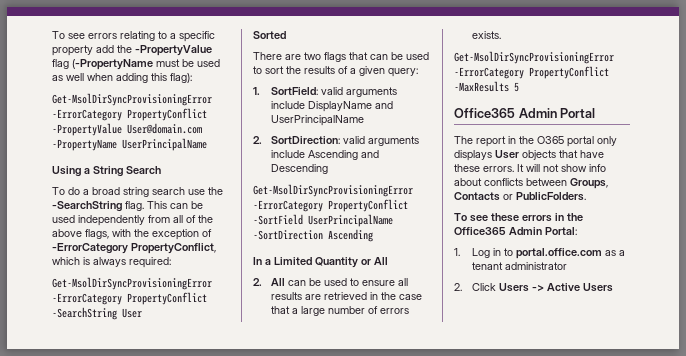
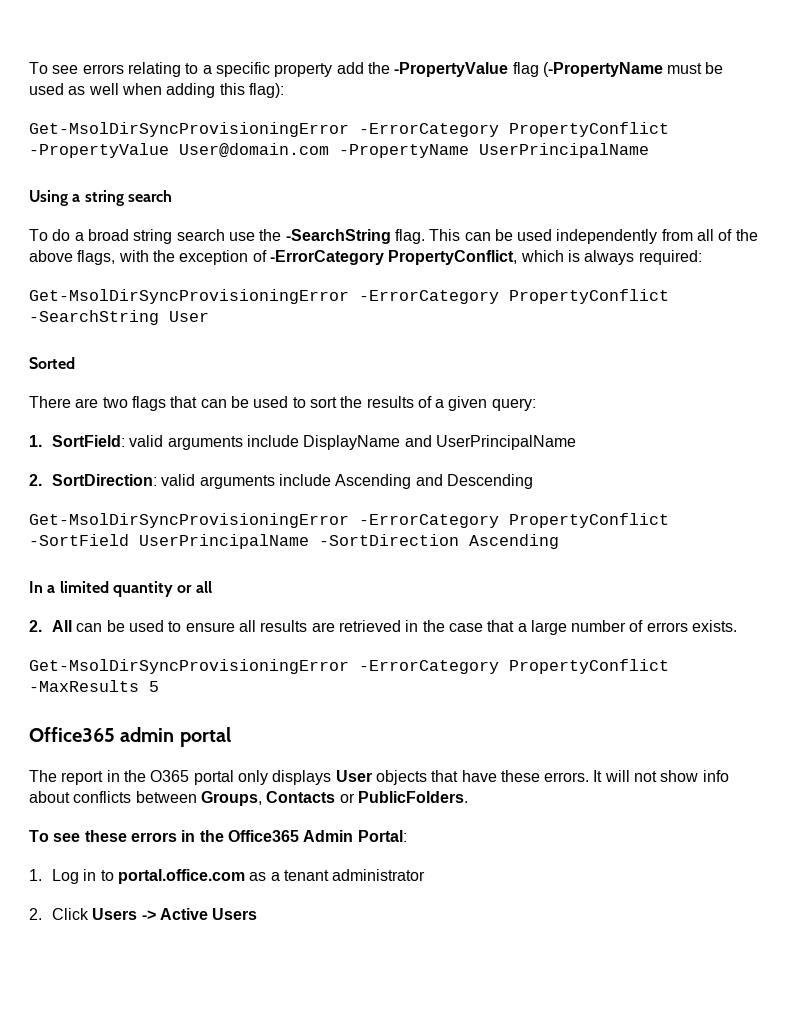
- Using a String Search
+ Using a string search
- In a Limited Quantity or All
+ In a limited quantity or all
- Office365 Admin Portal
+ Office365 admin portal

